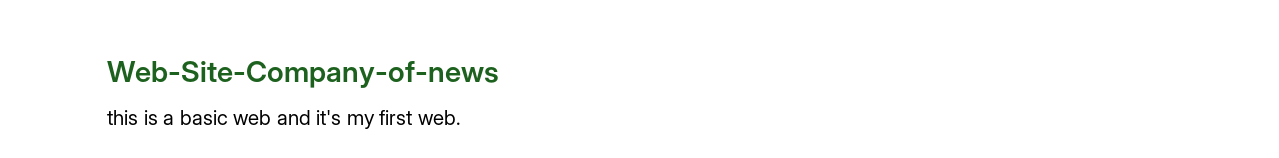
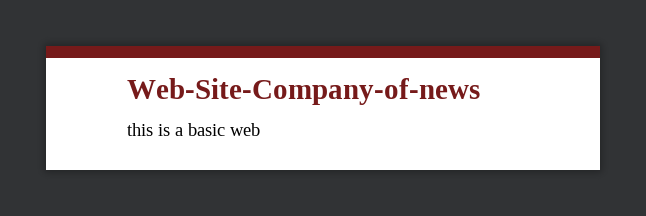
- this is a basic web and it's my first web.
+ this is a basic web

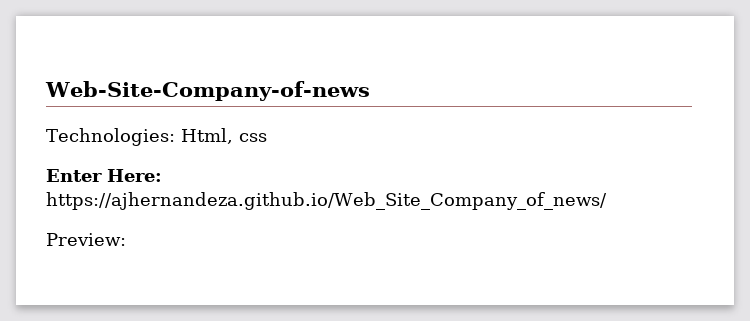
- this is a basic web
+ Technologies: Html, css
+ Enter Here: https://ajhernandeza.github.io/Web_Site_Company_of_news/
+ Preview:

